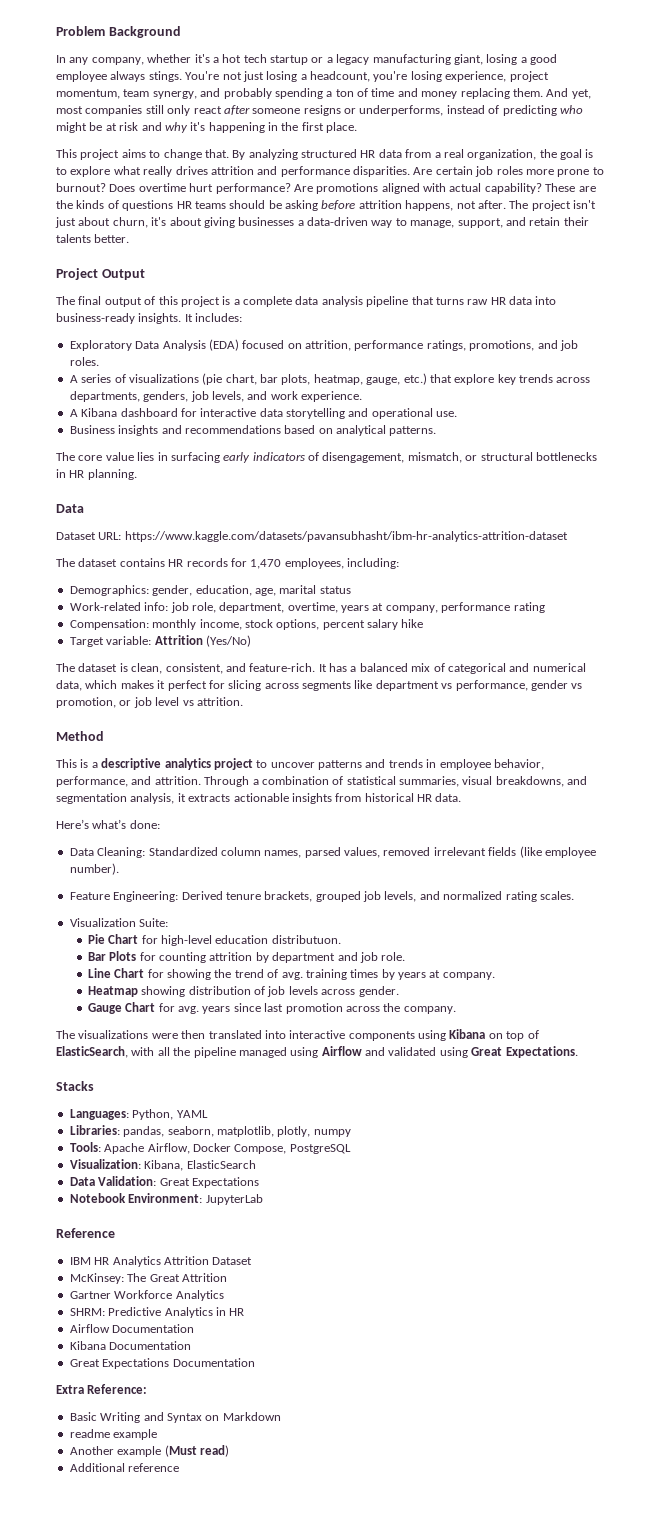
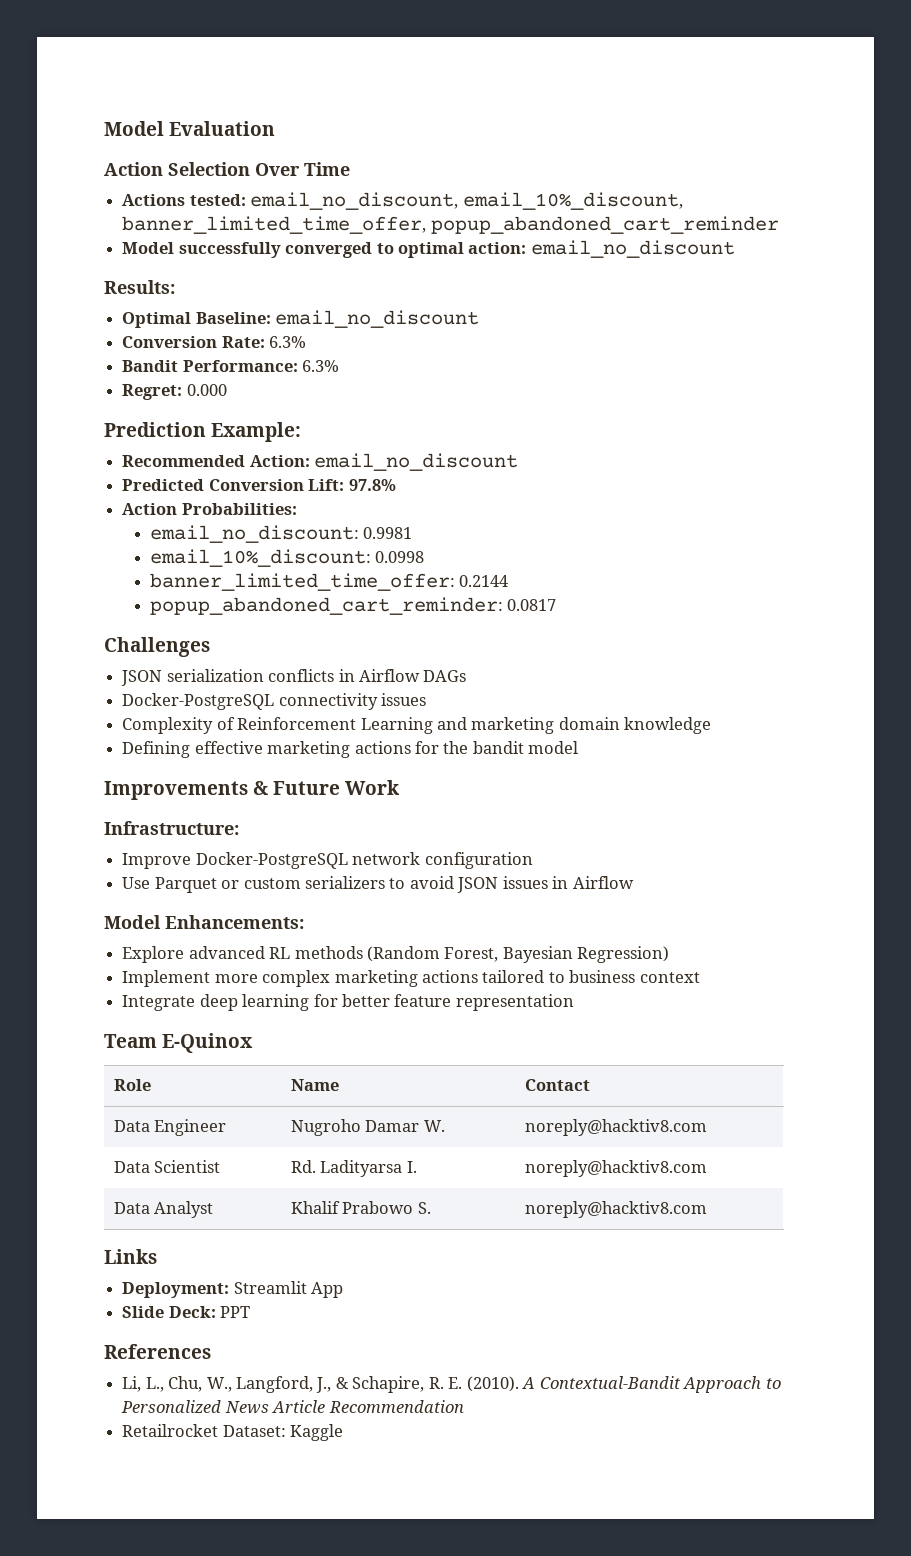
- Problem Background
- In any company, whether it's a hot tech startup or a legacy manufacturing giant, losing a good employee always stings. You're not just losing a headcount, you're losing experience, project momentum, team synergy, and probably spending a ton of time and money replacing them. And yet, most companies still only react after someone resigns or underperforms, instead of predicting who might be at risk and why it's happening in the first place.
- This project aims to change that. By analyzing structured HR data from a real organization, the goal is to explore what really drives attrition and performance disparities. Are certain job roles more prone to burnout? Does overtime hurt performance? Are promotions aligned with actual capability? These are the kinds of questions HR teams should be asking before attrition happens, not after. The project isn't just about churn, it's about giving businesses a data-driven way to manage, support, and retain their talents better.
- Project Output
- The final output of this project is a complete data analysis pipeline that turns raw HR data into business-ready insights. It includes:
- Exploratory Data Analysis (EDA) focused on attrition, performance ratings, promotions, and job roles.
- A series of visualizations (pie chart, bar plots, heatmap, gauge, etc.) that explore key trends across departments, genders, job levels, and work experience.
- A Kibana dashboard for interactive data storytelling and operational use.
- Business insights and recommendations based on analytical patterns.
- The core value lies in surfacing early indicators of disengagement, mismatch, or structural bottlenecks in HR planning.
- Data
- Dataset URL: https://www.kaggle.com/datasets/pavansubhasht/ibm-hr-analytics-attrition-dataset
- The dataset contains HR records for 1,470 employees, including:
- Demographics: gender, education, age, marital status
- Work-related info: job role, department, overtime, years at company, performance rating
- Compensation: monthly income, stock options, percent salary hike
- Target variable: Attrition (Yes/No)
- The dataset is clean, consistent, and feature-rich. It has a balanced mix of categorical and numerical data, which makes it perfect for slicing across segments like department vs performance, gender vs promotion, or job level vs attrition.
- Method
- This is a descriptive analytics project to uncover patterns and trends in employee behavior, performance, and attrition. Through a combination of statistical summaries, visual breakdowns, and segmentation analysis, it extracts actionable insights from historical HR data.
- Here’s what’s done:
- Data Cleaning: Standardized column names, parsed values, removed irrelevant fields (like employee number).
- Feature Engineering: Derived tenure brackets, grouped job levels, and normalized rating scales.
- Visualization Suite:
- Pie Chart for high-level education distributuon.
- Bar Plots for counting attrition by department and job role.
- Line Chart for showing the trend of avg. training times by years at company.
- Heatmap showing distribution of job levels across gender.
- Gauge Chart for avg. years since last promotion across the company.
- The visualizations were then translated into interactive components using Kibana on top of ElasticSearch, with all the pipeline managed using Airflow and validated using Great Expectations.
- Stacks
- Languages: Python, YAML
- Libraries: pandas, seaborn, matplotlib, plotly, numpy
- Tools: Apache Airflow, Docker Compose, PostgreSQL
- Visualization: Kibana, ElasticSearch
- Data Validation: Great Expectations
- Notebook Environment: JupyterLab
- Reference
- IBM HR Analytics Attrition Dataset
- McKinsey: The Great Attrition
- Gartner Workforce Analytics
- SHRM: Predictive Analytics in HR
- Airflow Documentation
- Kibana Documentation
- Great Expectations Documentation
- Extra Reference:
- Basic Writing and Syntax on Markdown
- readme example
- Another example (Must read)
- Additional reference
+ Model Evaluation
+ Action Selection Over Time
+ Actions tested: email_no_discount, email_10%_discount, banner_limited_time_offer, popup_abandoned_cart_reminder
+ Model successfully converged to optimal action: email_no_discount
+ Results:
+ Optimal Baseline: email_no_discount
+ Conversion Rate: 6.3%
+ Bandit Performance: 6.3%
+ Regret: 0.000
+ Prediction Example:
+ Recommended Action: email_no_discount
+ Predicted Conversion Lift: 97.8%
+ Action Probabilities:
+ email_no_discount: 0.9981
+ email_10%_discount: 0.0998
+ banner_limited_time_offer: 0.2144
+ popup_abandoned_cart_reminder: 0.0817
+ Challenges
+ JSON serialization conflicts in Airflow DAGs
+ Docker-PostgreSQL connectivity issues
+ Complexity of Reinforcement Learning and marketing domain knowledge
+ Defining effective marketing actions for the bandit model
+ Improvements & Future Work
+ Infrastructure:
+ Improve Docker-PostgreSQL network configuration
+ Use Parquet or custom serializers to avoid JSON issues in Airflow
+ Model Enhancements:
+ Explore advanced RL methods (Random Forest, Bayesian Regression)
+ Implement more complex marketing actions tailored to business context
+ Integrate deep learning for better feature representation
+ Team E-Quinox
+ Role | Name | Contact
+ Data Engineer | Nugroho Damar W. | noreply@hacktiv8.com
+ Data Scientist | Rd. Ladityarsa I. | noreply@hacktiv8.com
+ Data Analyst | Khalif Prabowo S. | noreply@hacktiv8.com
+ Links
+ Deployment: Streamlit App
+ Slide Deck: PPT
+ References
+ Li, L., Chu, W., Langford, J., & Schapire, R. E. (2010). A Contextual-Bandit Approach to Personalized News Article Recommendation
+ Retailrocket Dataset: Kaggle

